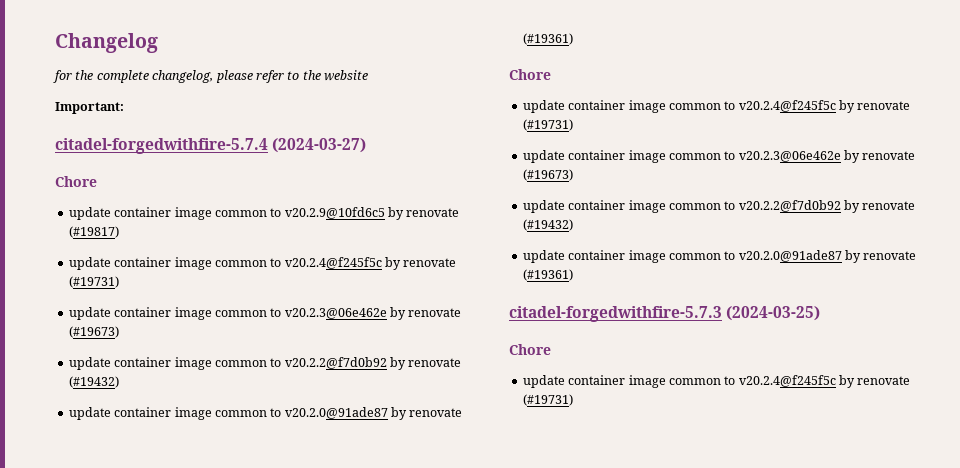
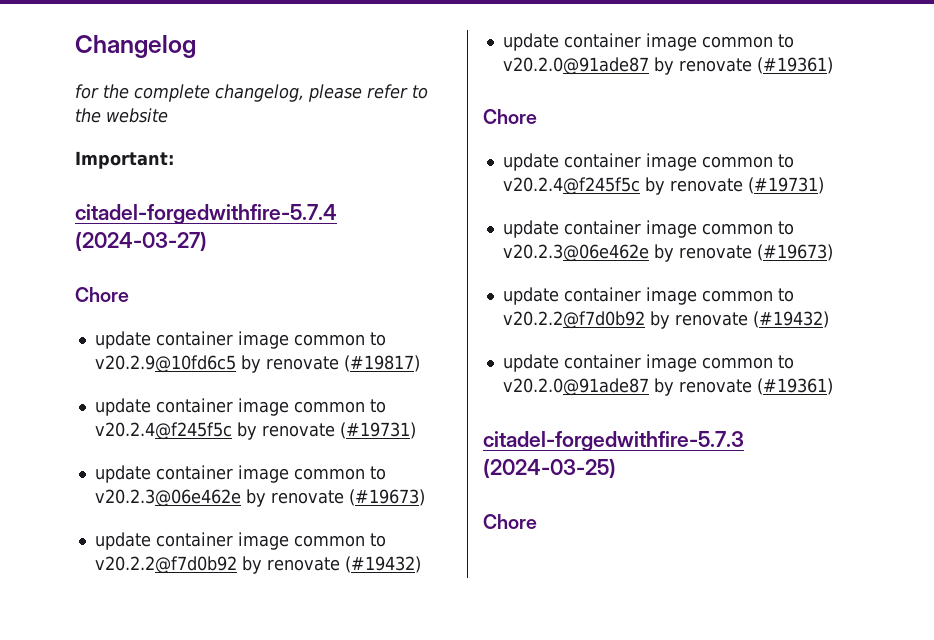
  citadel-forgedwithfire-5.7.3 (2024-03-25)
  Chore
- update container image common to v20.2.4@f245f5c by renovate (#19731)

